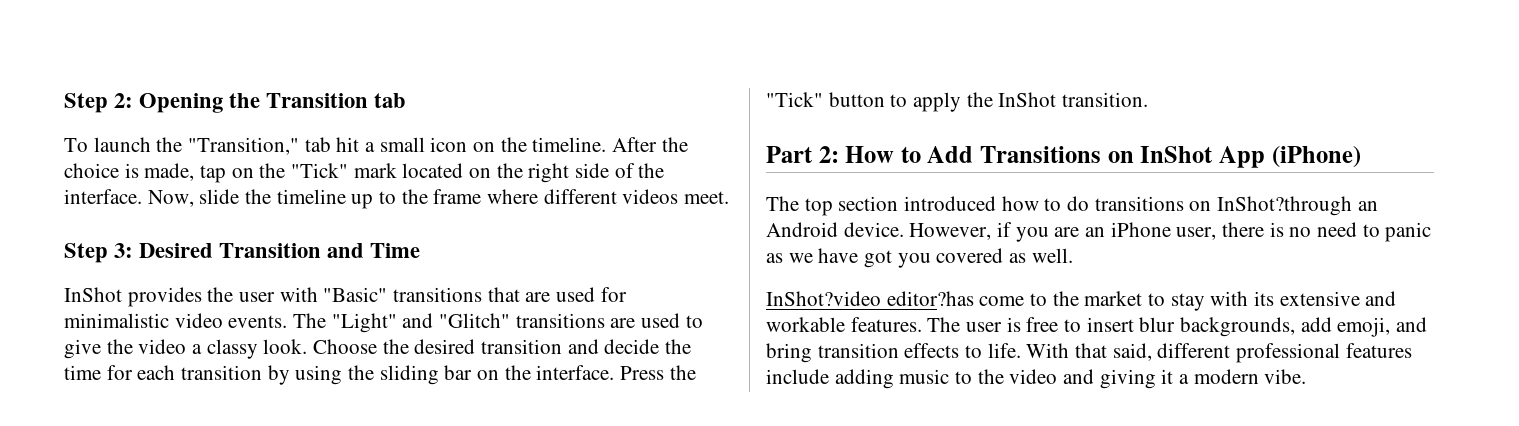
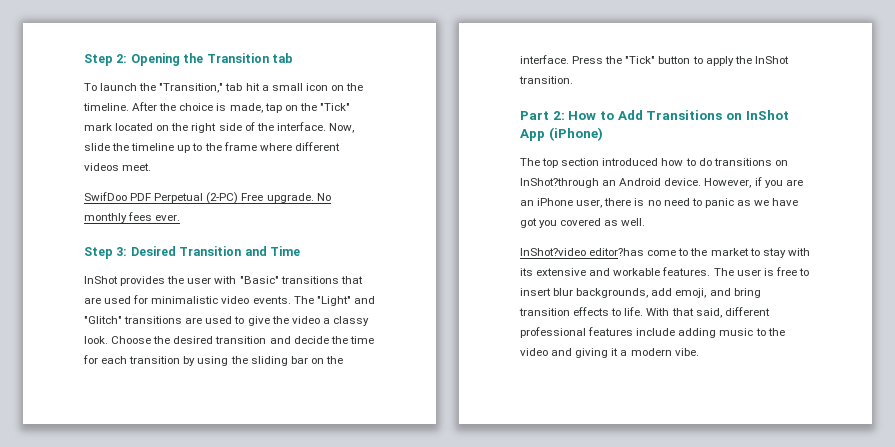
+ SwifDoo PDF Perpetual (2-PC) Free upgrade. No monthly fees ever.

